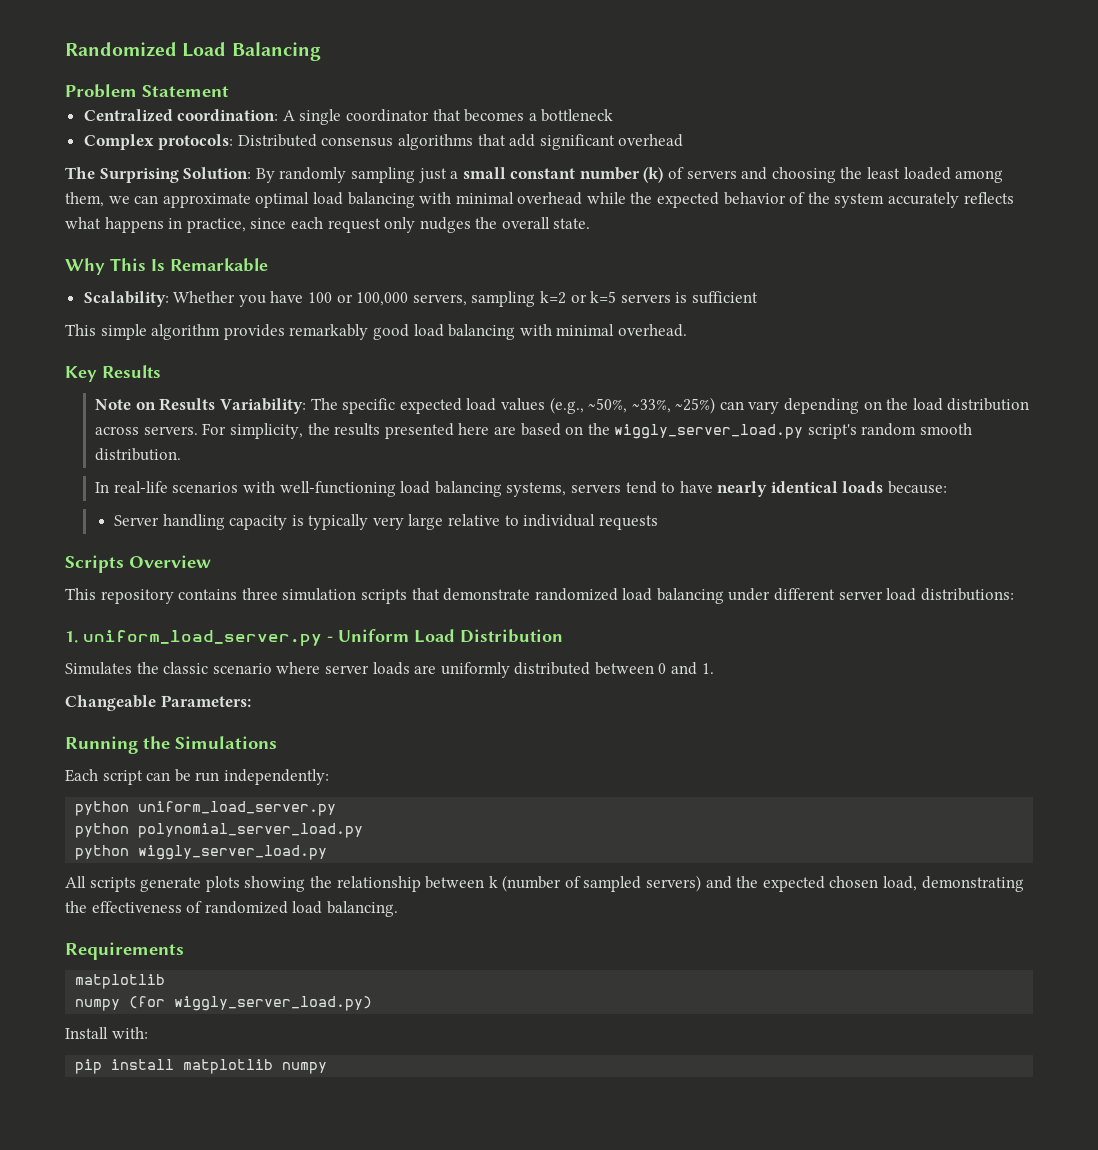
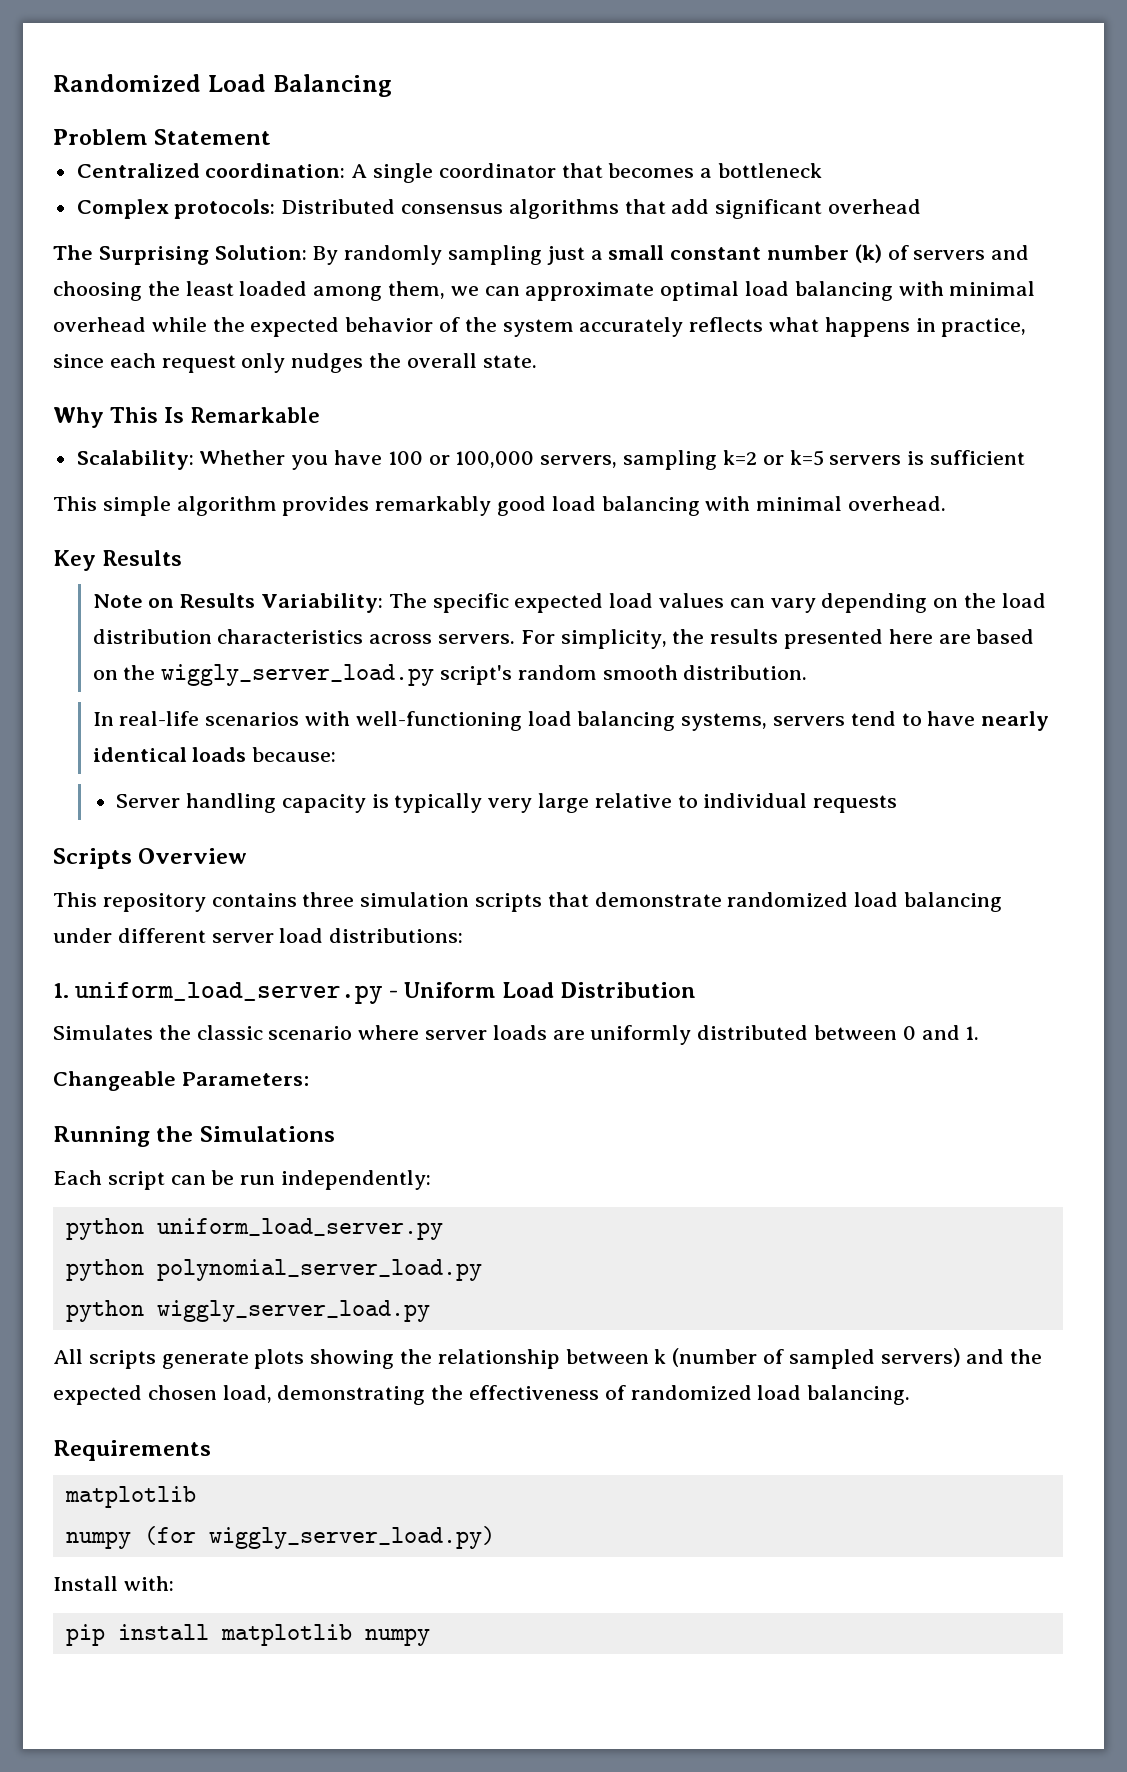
- Note on Results Variability: The specific expected load values (e.g., ~50%, ~33%, ~25%) can vary depending on the load distribution across servers.
+ Note on Results Variability: The specific expected load values can vary depending on the load distribution characteristics across servers.

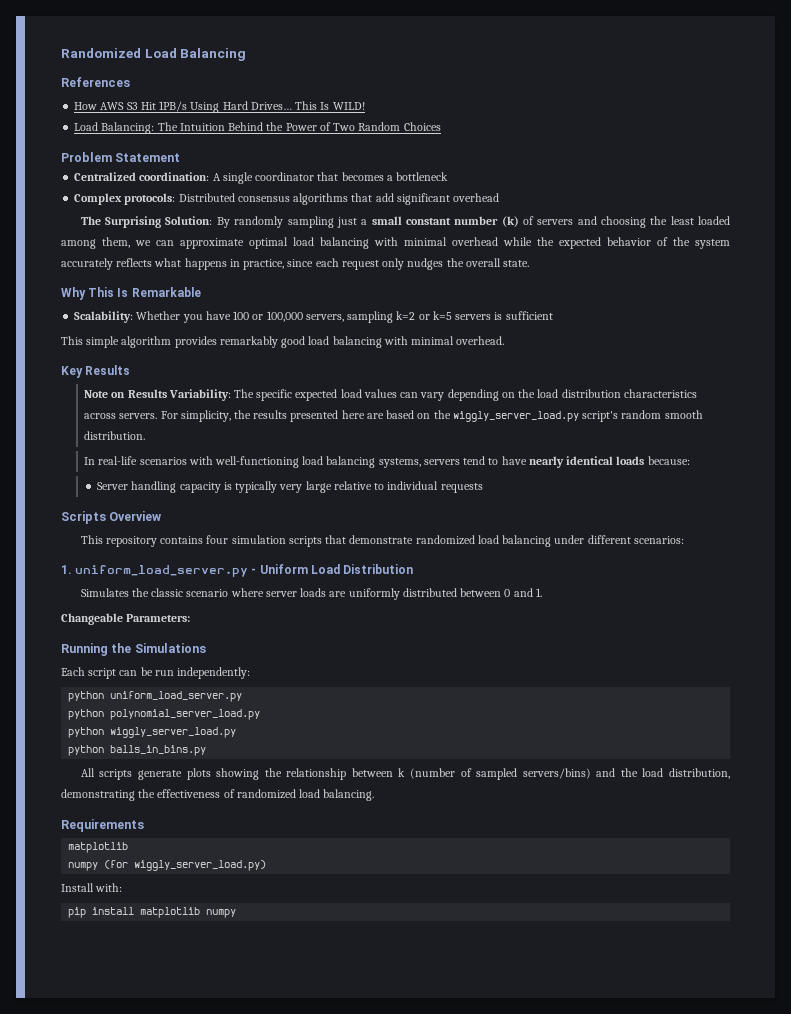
+ References
+ How AWS S3 Hit 1PB/s Using Hard Drives… This Is WILD!
+ Load Balancing: The Intuition Behind the Power of Two Random Choices
- This repository contains three simulation scripts that demonstrate randomized load balancing under different server load distributions:
+ This repository contains four simulation scripts that demonstrate randomized load balancing under different scenarios:
+ python balls_in_bins.py
- All scripts generate plots showing the relationship between k (number of sampled servers) and the expected chosen load, demonstrating the effectiveness of randomized load balancing.
+ All scripts generate plots showing the relationship between k (number of sampled servers/bins) and the load distribution, demonstrating the effectiveness of randomized load balancing.

